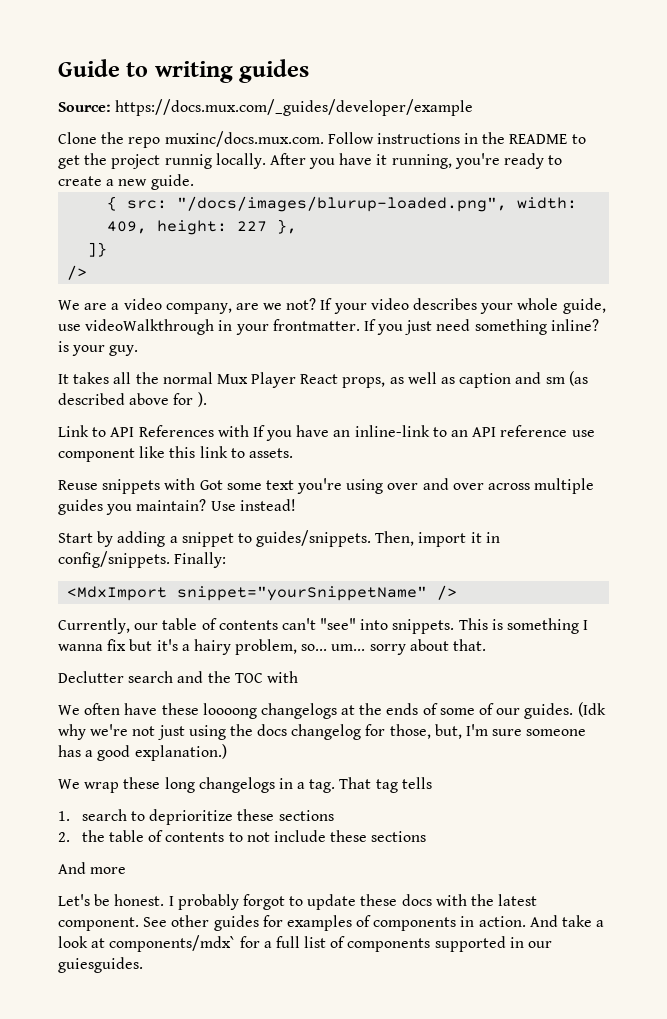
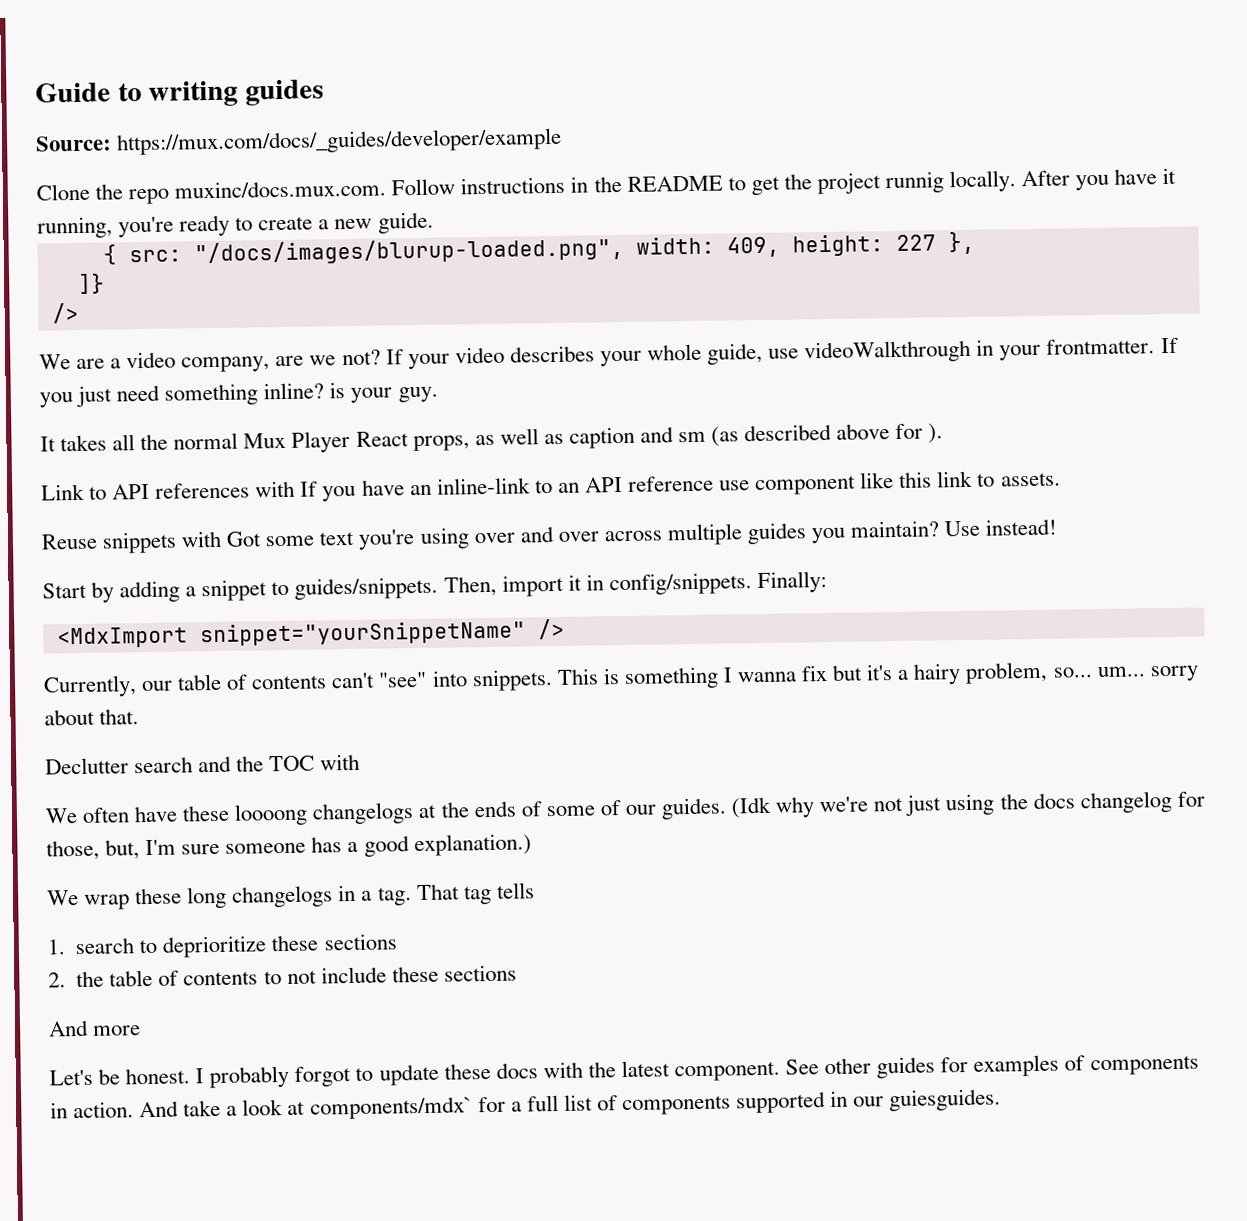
- Source: https://docs.mux.com/_guides/developer/example
+ Source: https://mux.com/docs/_guides/developer/example
- Link to API References with If you have an inline-link to an API reference use component like this link to assets.
+ Link to API references with If you have an inline-link to an API reference use component like this link to assets.

